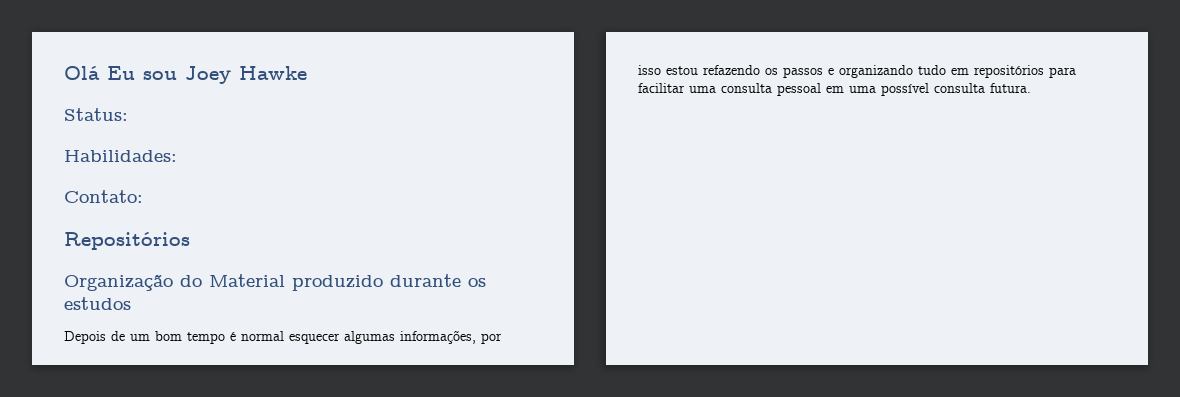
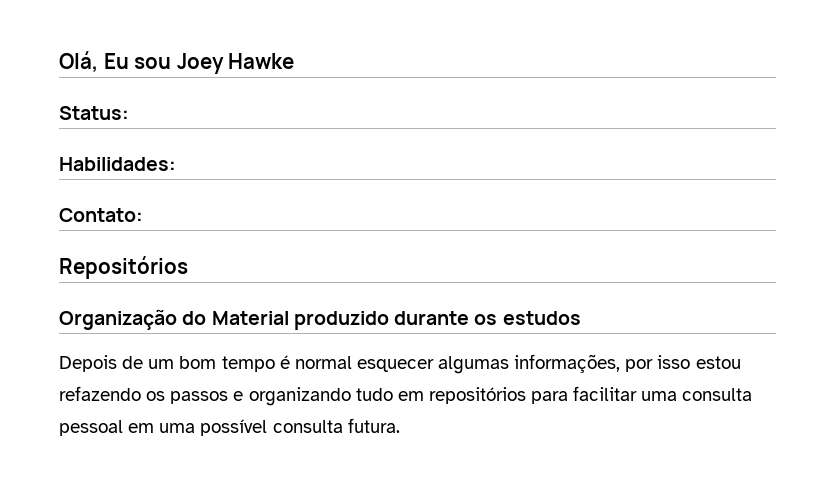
- Olá Eu sou Joey Hawke
+ Olá, Eu sou Joey Hawke

